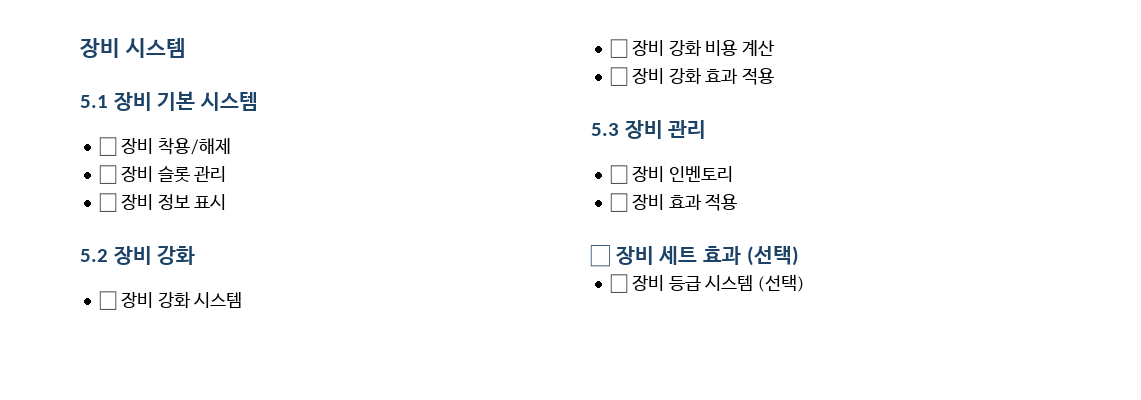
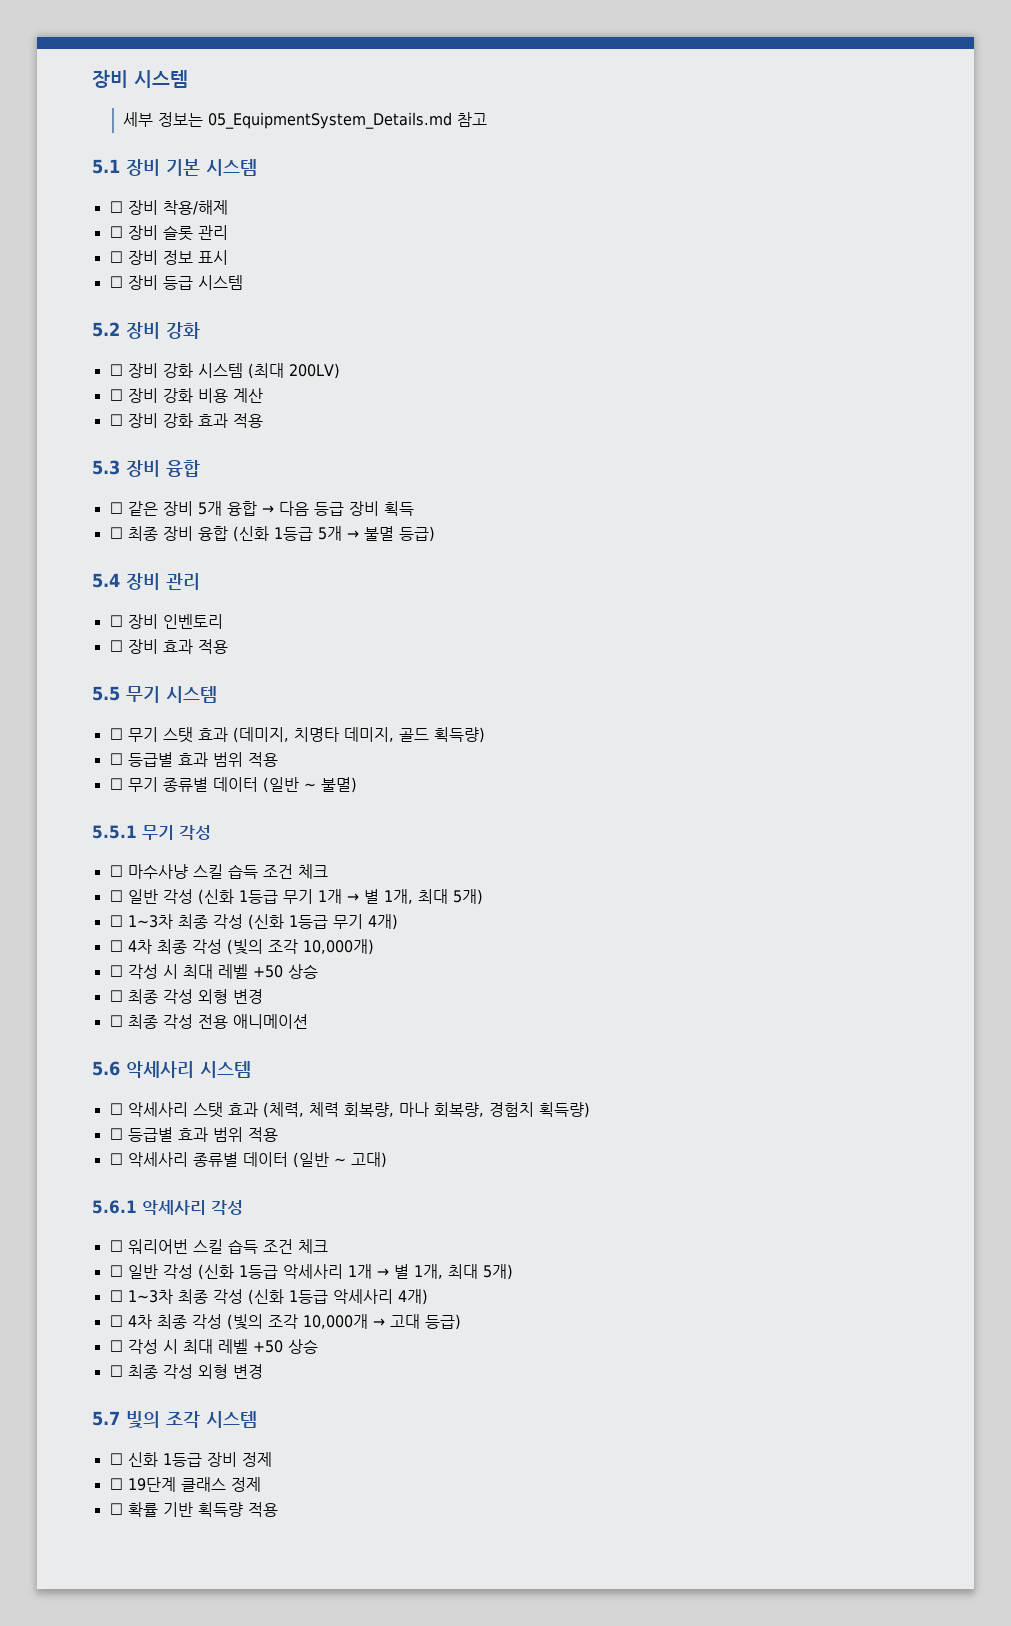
+ 세부 정보는 05_EquipmentSystem_Details.md 참고
+ ☐ 장비 등급 시스템
- ☐ 장비 강화 시스템
+ ☐ 장비 강화 시스템 (최대 200LV)
- 5.3 장비 관리
+ 5.3 장비 융합
+ ☐ 같은 장비 5개 융합 → 다음 등급 장비 획득
+ ☐ 최종 장비 융합 (신화 1등급 5개 → 불멸 등급)
+ 5.4 장비 관리
- ☐ 장비 세트 효과 (선택)
- ☐ 장비 등급 시스템 (선택)
+ 5.5 무기 시스템
+ ☐ 무기 스탯 효과 (데미지, 치명타 데미지, 골드 획득량)
+ ☐ 등급별 효과 범위 적용
+ ☐ 무기 종류별 데이터 (일반 ~ 불멸)
+ 5.5.1 무기 각성
+ ☐ 마수사냥 스킬 습득 조건 체크
+ ☐ 일반 각성 (신화 1등급 무기 1개 → 별 1개, 최대 5개)
+ ☐ 1~3차 최종 각성 (신화 1등급 무기 4개)
+ ☐ 4차 최종 각성 (빛의 조각 10,000개)
+ ☐ 각성 시 최대 레벨 +50 상승
+ ☐ 최종 각성 외형 변경
+ ☐ 최종 각성 전용 애니메이션
+ 5.6 악세사리 시스템
+ ☐ 악세사리 스탯 효과 (체력, 체력 회복량, 마나 회복량, 경험치 획득량)
+ ☐ 등급별 효과 범위 적용
+ ☐ 악세사리 종류별 데이터 (일반 ~ 고대)
+ 5.6.1 악세사리 각성
+ ☐ 워리어번 스킬 습득 조건 체크
+ ☐ 일반 각성 (신화 1등급 악세사리 1개 → 별 1개, 최대 5개)
+ ☐ 1~3차 최종 각성 (신화 1등급 악세사리 4개)
+ ☐ 4차 최종 각성 (빛의 조각 10,000개 → 고대 등급)
+ ☐ 각성 시 최대 레벨 +50 상승
+ ☐ 최종 각성 외형 변경
+ 5.7 빛의 조각 시스템
+ ☐ 신화 1등급 장비 정제
+ ☐ 19단계 클래스 정제
+ ☐ 확률 기반 획득량 적용

